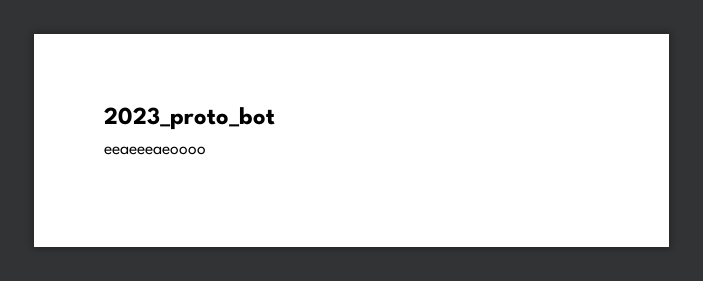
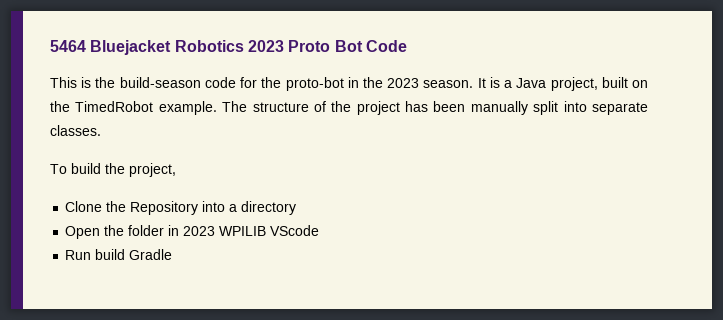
- 2023_proto_bot
- eeaeeeaeoooo
+ 5464 Bluejacket Robotics 2023 Proto Bot Code
+ This is the build-season code for the proto-bot in the 2023 season. It is a Java project, built on the TimedRobot example. The structure of the project has been manually split into separate classes.
+ To build the project,
+ Clone the Repository into a directory
+ Open the folder in 2023 WPILIB VScode
+ Run build Gradle

